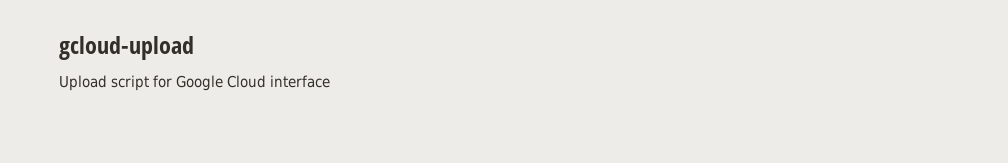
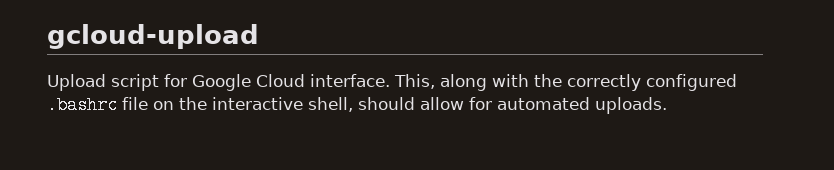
- Upload script for Google Cloud interface
+ Upload script for Google Cloud interface. This, along with the correctly configured .bashrc file on the interactive shell, should allow for automated uploads.

